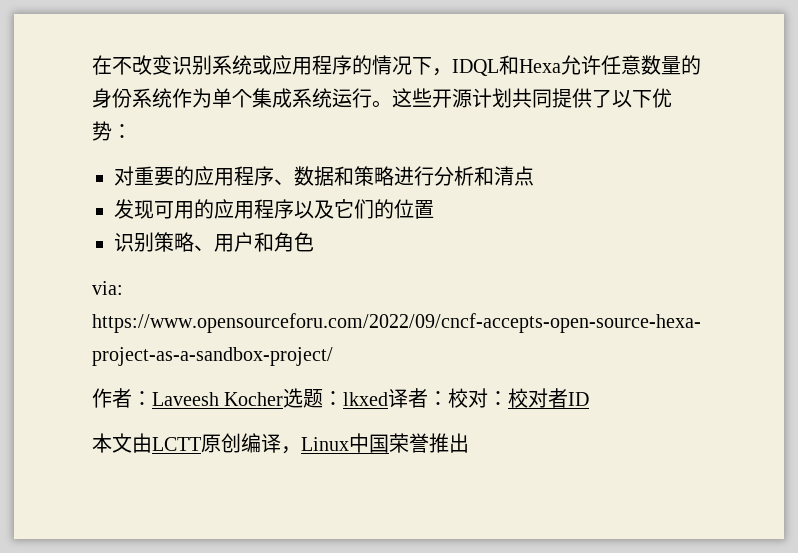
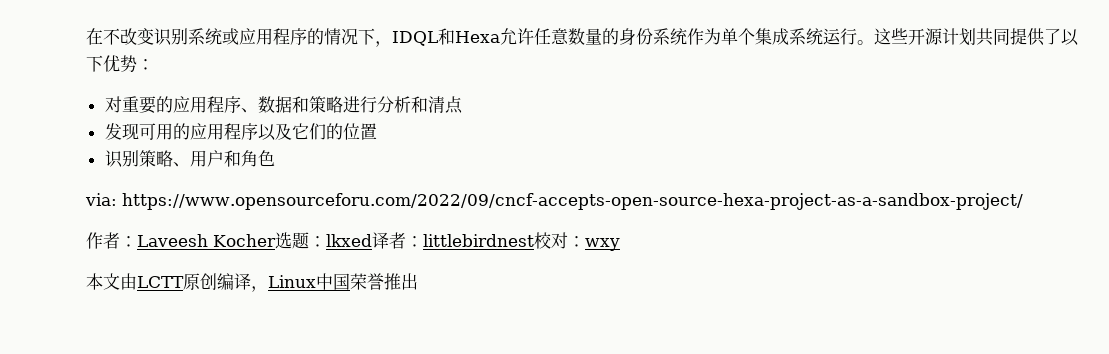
- 作者：Laveesh Kocher选题：lkxed译者：校对：校对者ID
+ 作者：Laveesh Kocher选题：lkxed译者：littlebirdnest校对：wxy

